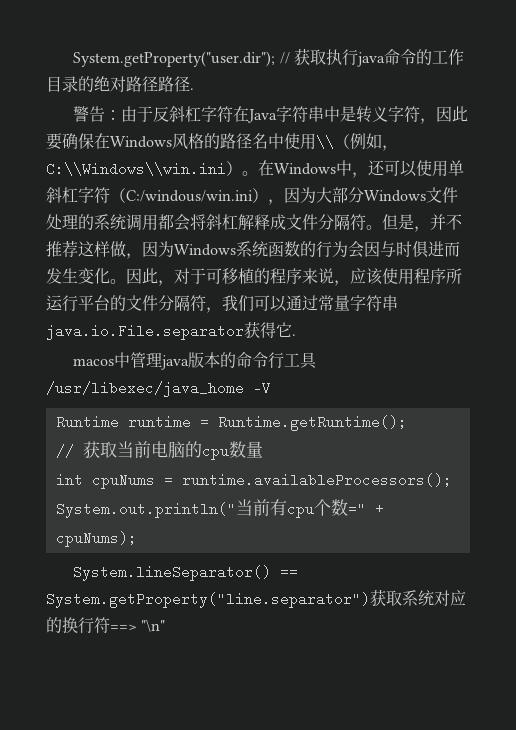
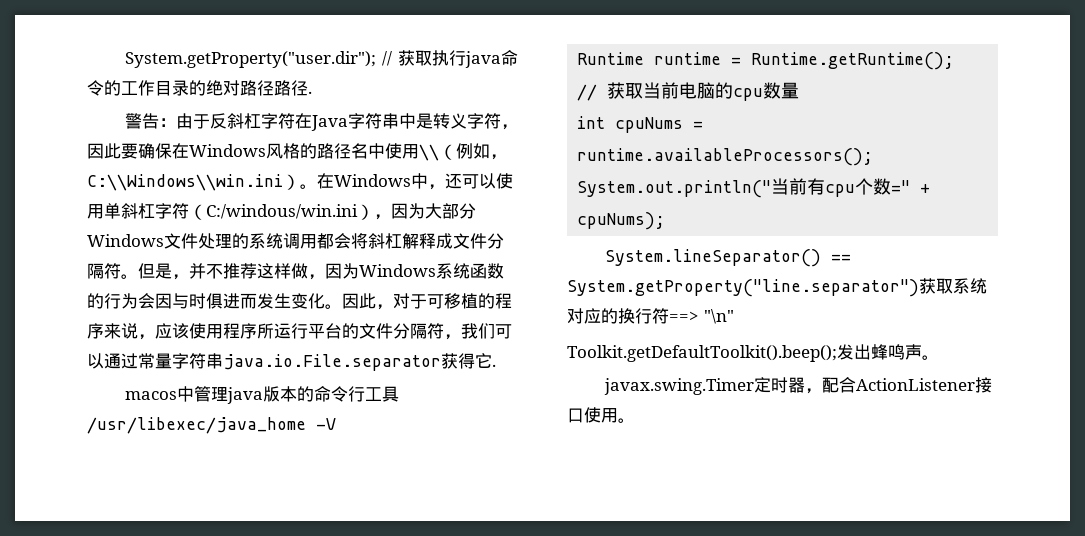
+ Toolkit.getDefaultToolkit().beep();发出蜂鸣声。
+ javax.swing.Timer定时器，配合ActionListener接口使用。

